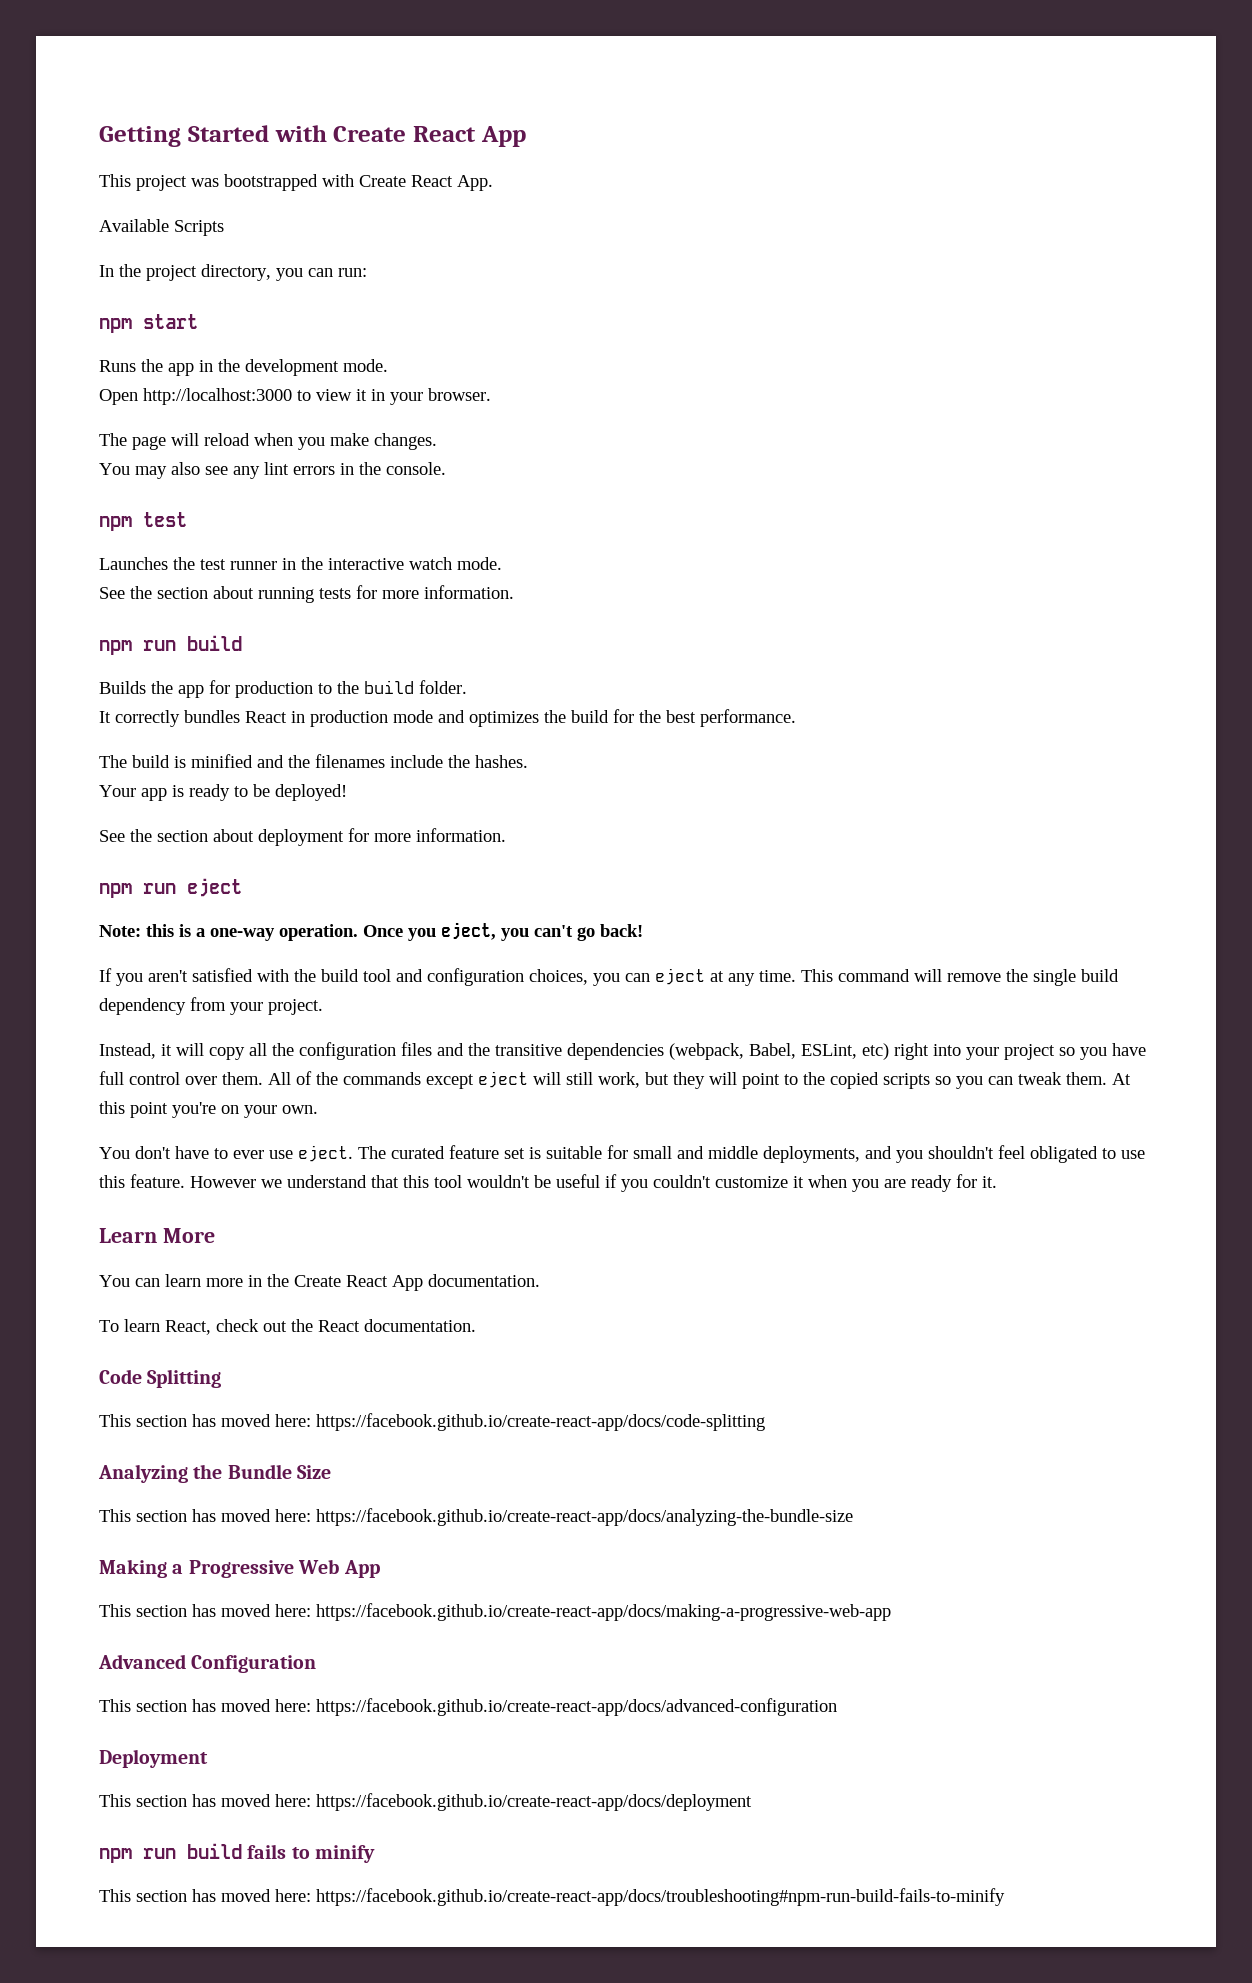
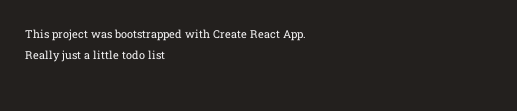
- Getting Started with Create React App
- Available Scripts
- In the project directory, you can run:
- npm start
- Runs the app in the development mode.
- Open http://localhost:3000 to view it in your browser.
- The page will reload when you make changes.
- You may also see any lint errors in the console.
- npm test
- Launches the test runner in the interactive watch mode.
- See the section about running tests for more information.
- npm run build
- Builds the app for production to the build folder.
- It correctly bundles React in production mode and optimizes the build for the best performance.
- The build is minified and the filenames include the hashes.
- Your app is ready to be deployed!
- See the section about deployment for more information.
- npm run eject
- Note: this is a one-way operation. Once you eject, you can't go back!
- If you aren't satisfied with the build tool and configuration choices, you can eject at any time. This command will remove the single build dependency from your project.
- Instead, it will copy all the configuration files and the transitive dependencies (webpack, Babel, ESLint, etc) right into your project so you have full control over them. All of the commands except eject will still work, but they will point to the copied scripts so you can tweak them. At this point you're on your own.
- You don't have to ever use eject. The curated feature set is suitable for small and middle deployments, and you shouldn't feel obligated to use this feature. However we understand that this tool wouldn't be useful if you couldn't customize it when you are ready for it.
- Learn More
- You can learn more in the Create React App documentation.
- To learn React, check out the React documentation.
- Code Splitting
- This section has moved here: https://facebook.github.io/create-react-app/docs/code-splitting
- Analyzing the Bundle Size
- This section has moved here: https://facebook.github.io/create-react-app/docs/analyzing-the-bundle-size
- Making a Progressive Web App
- This section has moved here: https://facebook.github.io/create-react-app/docs/making-a-progressive-web-app
- Advanced Configuration
- This section has moved here: https://facebook.github.io/create-react-app/docs/advanced-configuration
- Deployment
- This section has moved here: https://facebook.github.io/create-react-app/docs/deployment
- npm run build fails to minify
- This section has moved here: https://facebook.github.io/create-react-app/docs/troubleshooting#npm-run-build-fails-to-minify
+ Really just a little todo list

